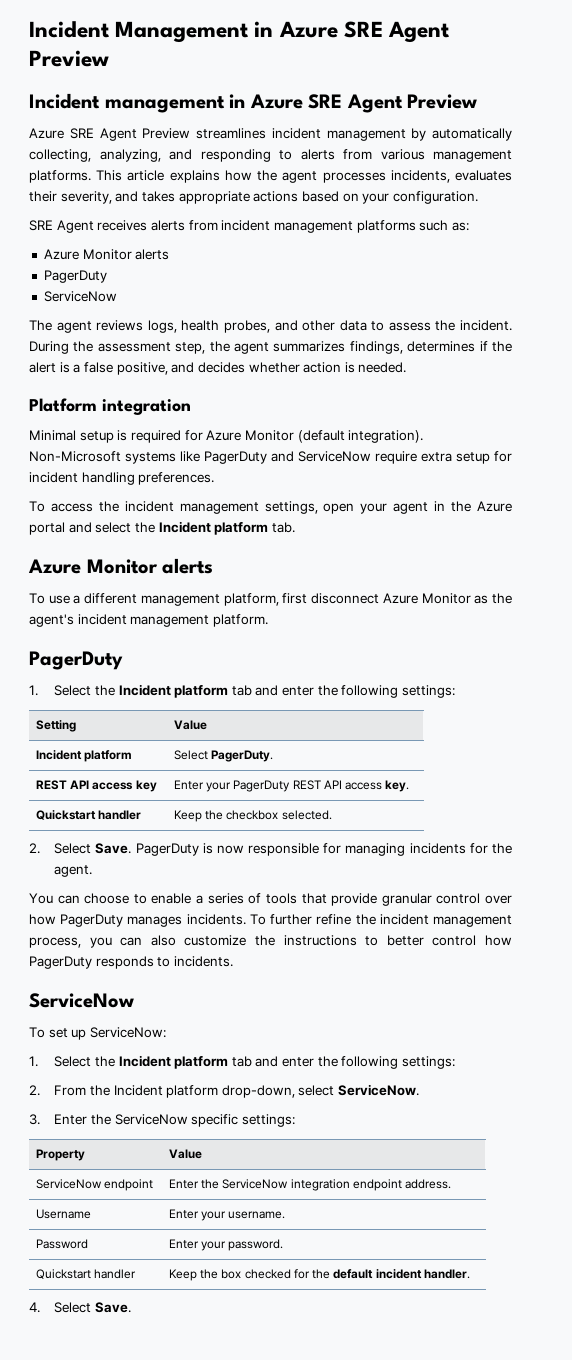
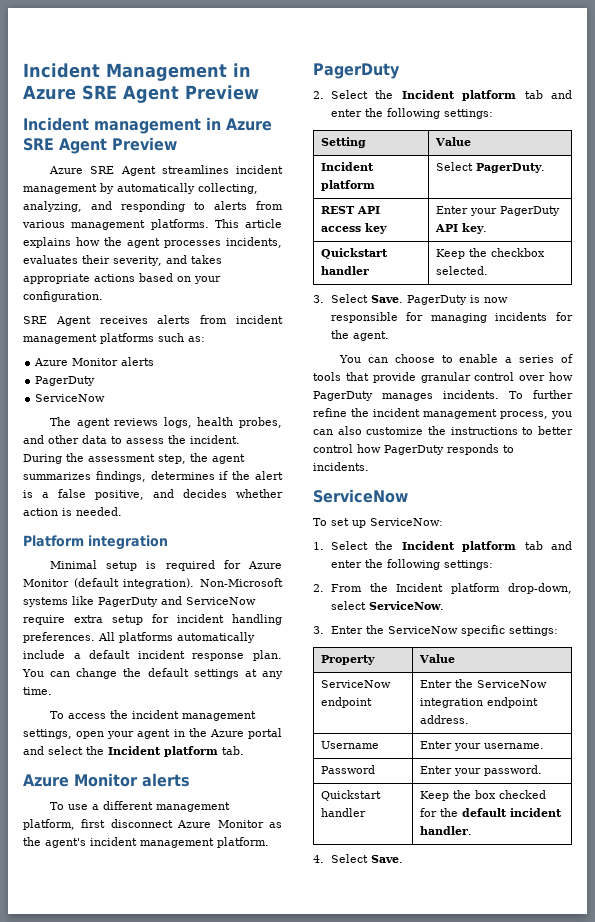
- Azure SRE Agent Preview streamlines incident management by automatically collecting, analyzing, and responding to alerts from various management platforms.
+ Azure SRE Agent streamlines incident management by automatically collecting, analyzing, and responding to alerts from various management platforms.
+ All platforms automatically include a default incident response plan. You can change the default settings at any time.
  To use a different management platform, first disconnect Azure Monitor as the agent's incident management platform.
  PagerDuty
- 1. Select the Incident platform tab and enter the following settings:
+ 2. Select the Incident platform tab and enter the following settings:
- REST API access key | Enter your PagerDuty REST API access key.
+ REST API access key | Enter your PagerDuty API key.
- 2. Select Save.
+ 3. Select Save.

